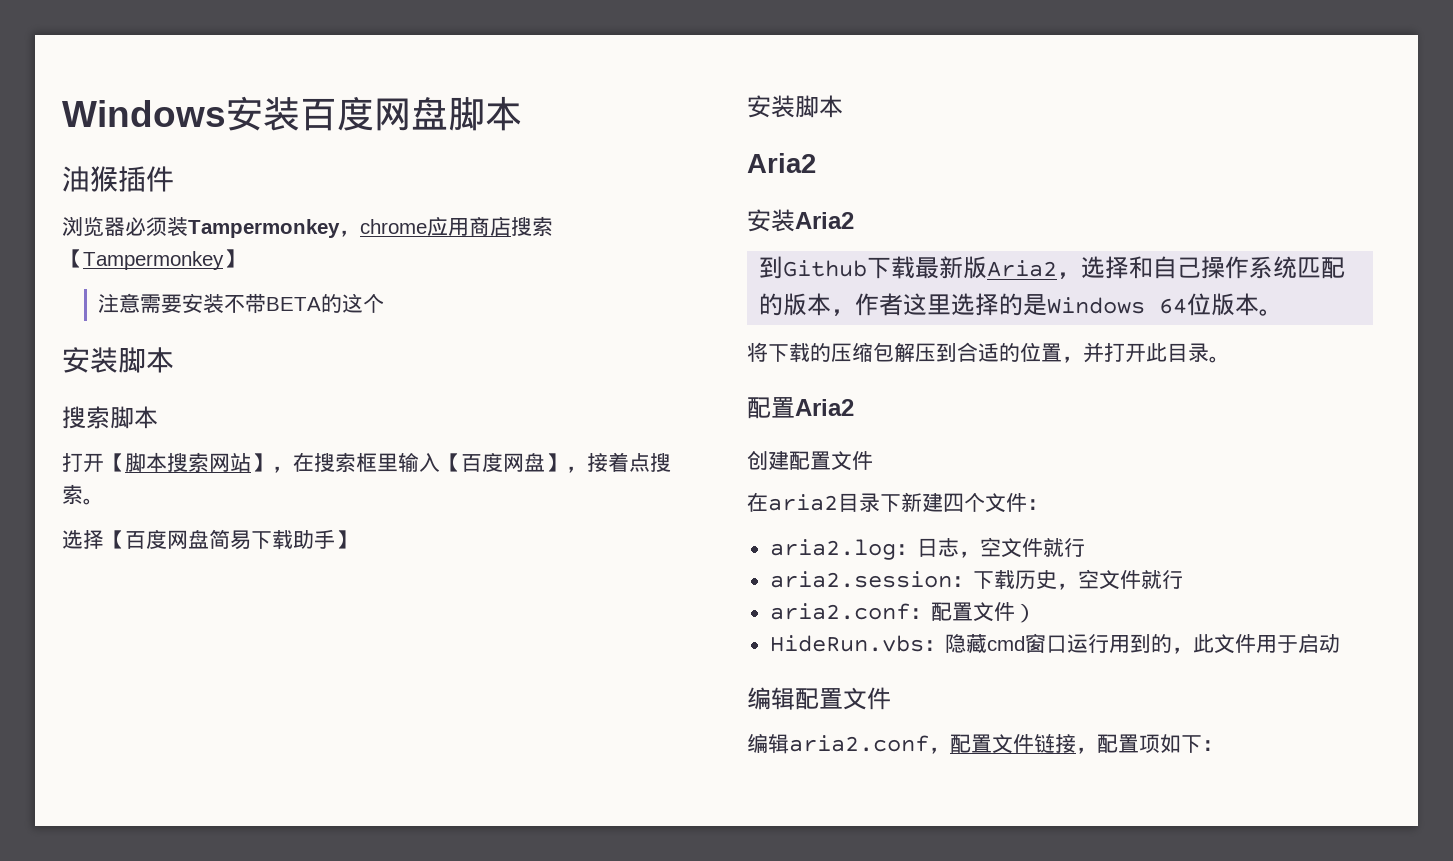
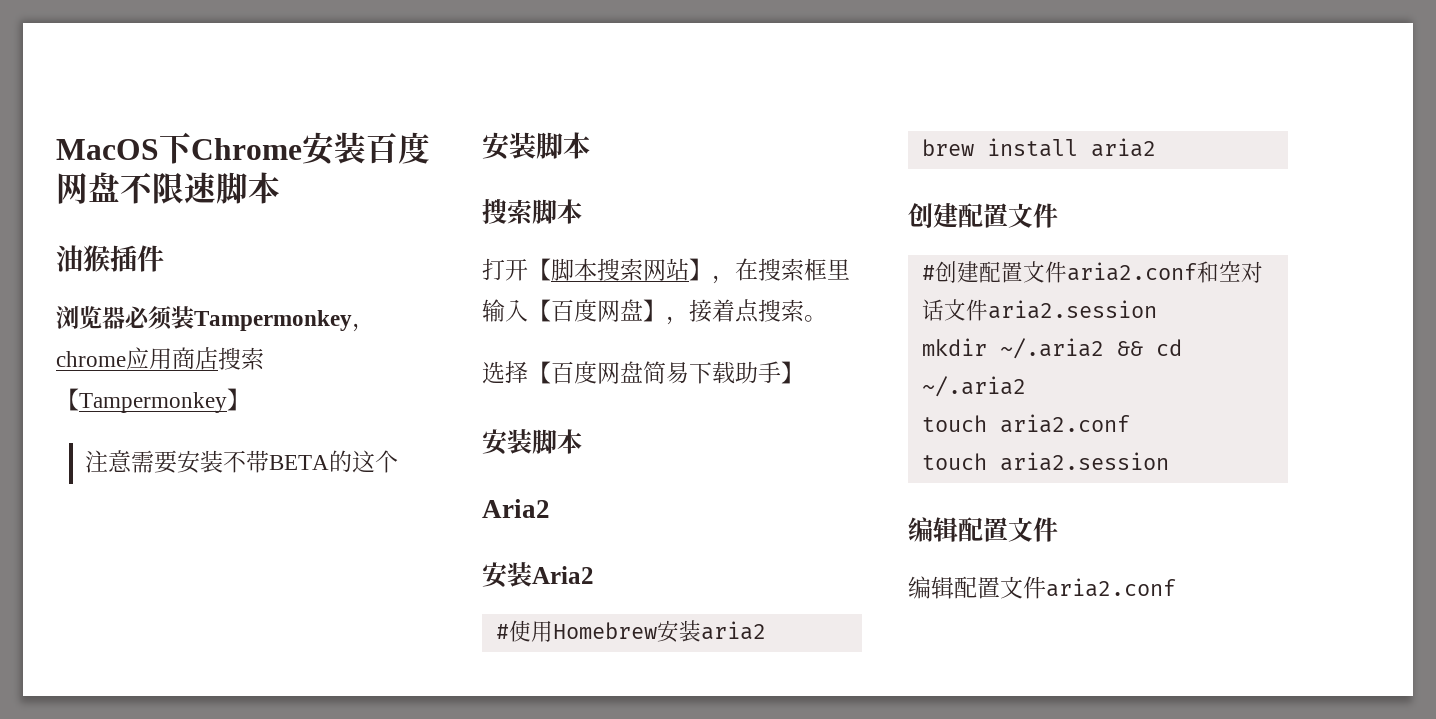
- Windows安装百度网盘脚本
+ MacOS下Chrome安装百度网盘不限速脚本
- 到Github下载最新版Aria2，选择和自己操作系统匹配的版本，作者这里选择的是Windows 64位版本。
- 将下载的压缩包解压到合适的位置，并打开此目录。
- 配置Aria2
+ #使用Homebrew安装aria2
+ brew install aria2
  创建配置文件
- 在aria2目录下新建四个文件：
- aria2.log：日志，空文件就行
- aria2.session：下载历史，空文件就行
- aria2.conf：配置文件）
- HideRun.vbs：隐藏cmd窗口运行用到的，此文件用于启动
+ #创建配置文件aria2.conf和空对话文件aria2.session
+ mkdir ~/.aria2 && cd ~/.aria2
+ touch aria2.conf
+ touch aria2.session
- 编辑aria2.conf，配置文件链接，配置项如下：
+ 编辑配置文件aria2.conf

